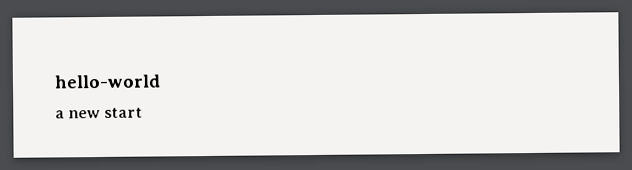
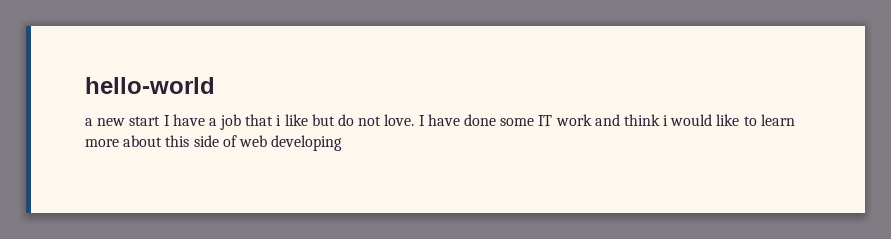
- a new start
+ a new start I have a job that i like but do not love. I have done some IT work and think i would like to learn more about this side of web developing

